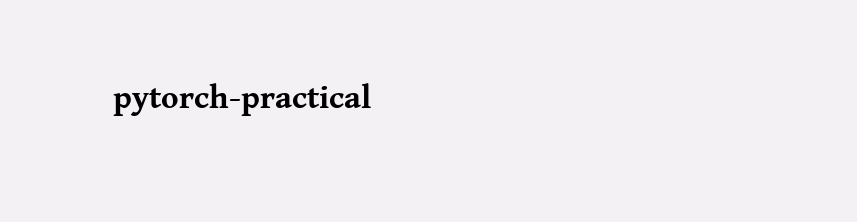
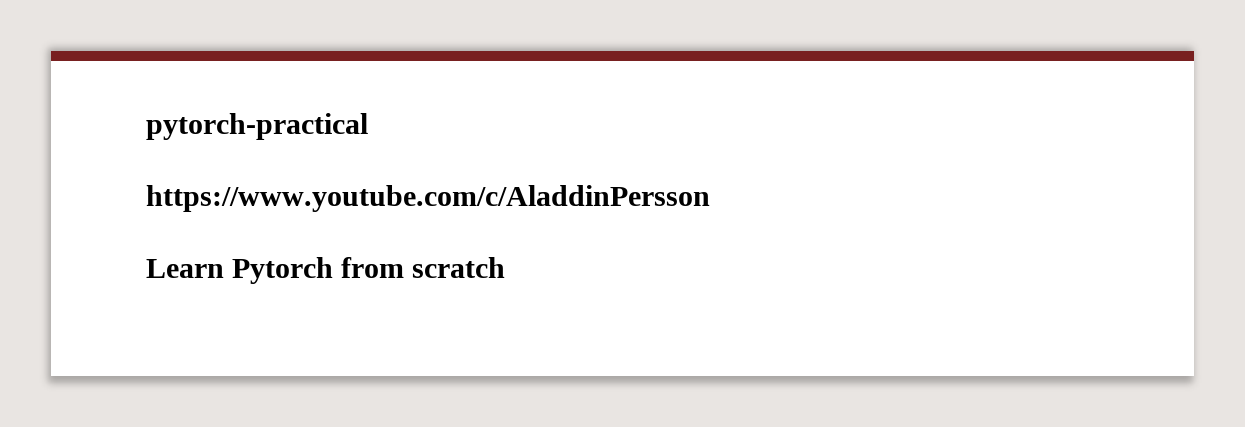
+ https://www.youtube.com/c/AladdinPersson
+ Learn Pytorch from scratch

